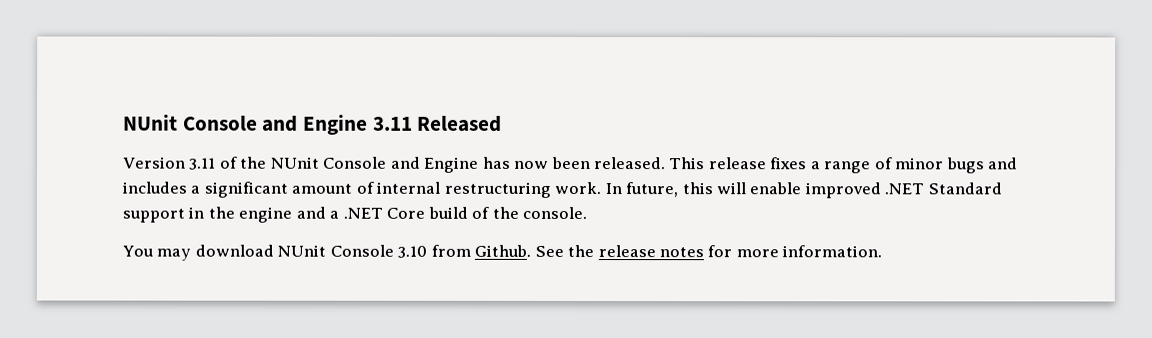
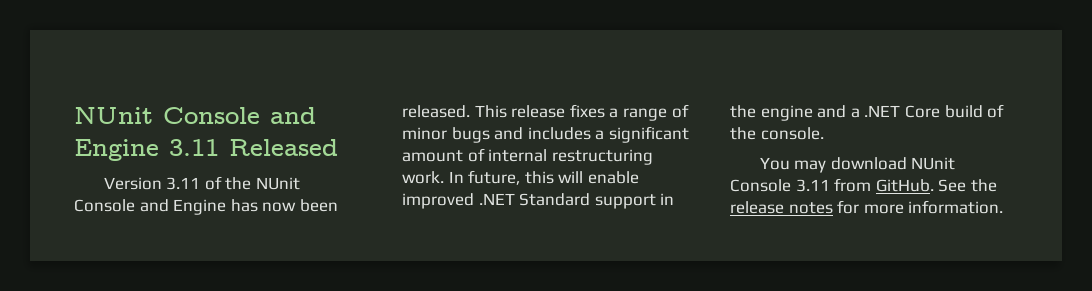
- You may download NUnit Console 3.10 from Github.
+ You may download NUnit Console 3.11 from GitHub.

